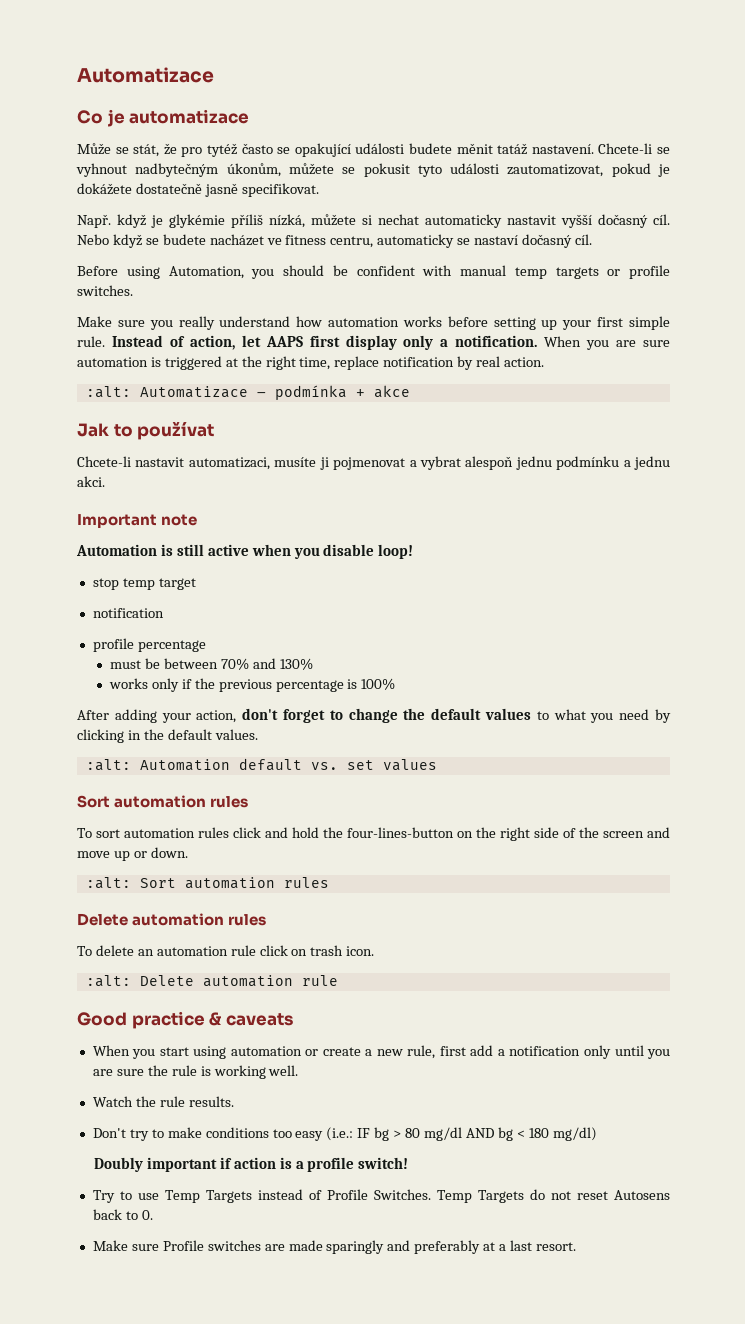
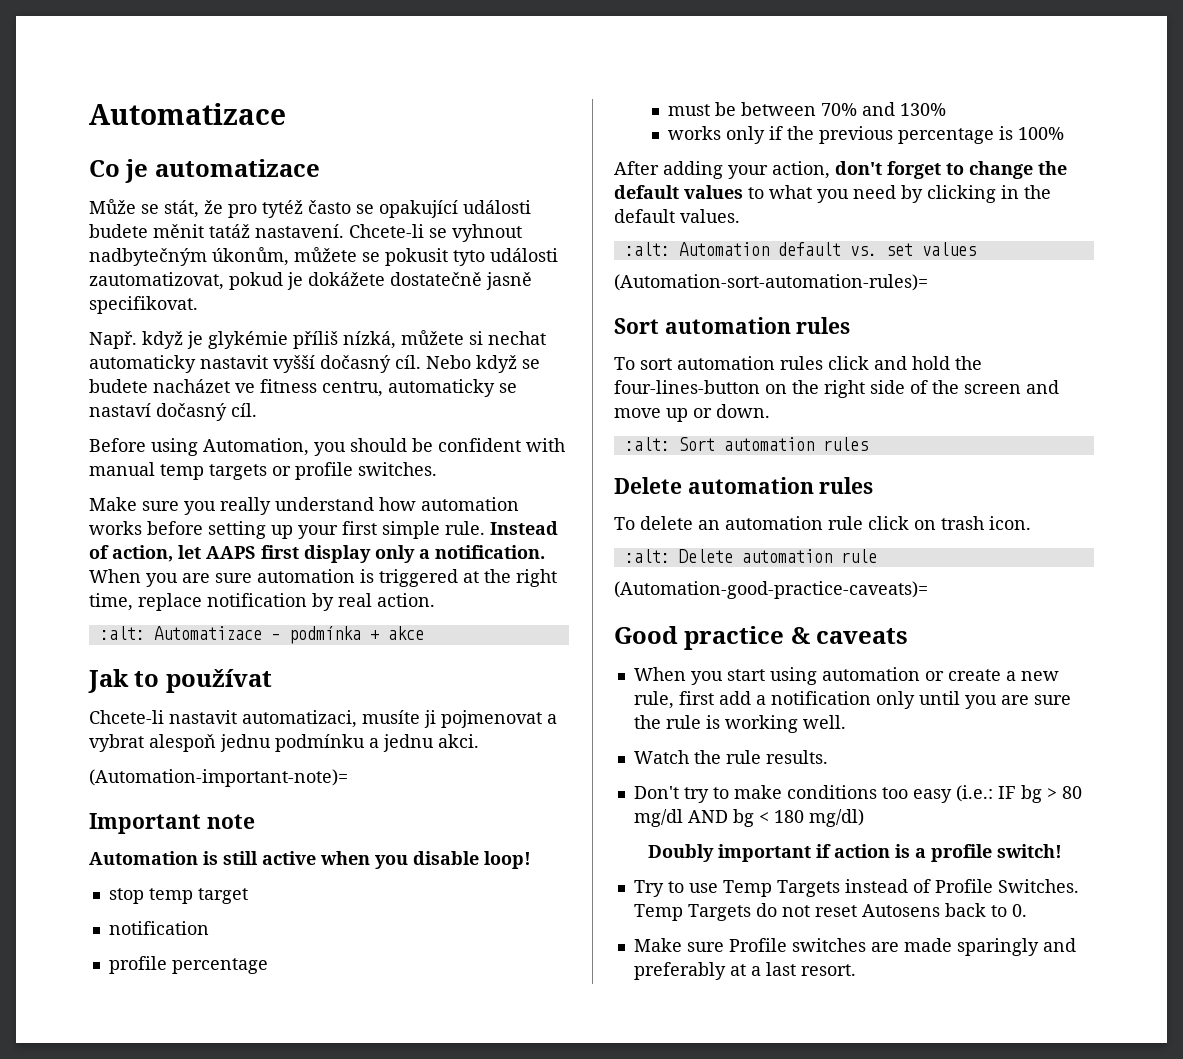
+ (Automation-important-note)=
+ (Automation-sort-automation-rules)=
+ (Automation-good-practice-caveats)=

